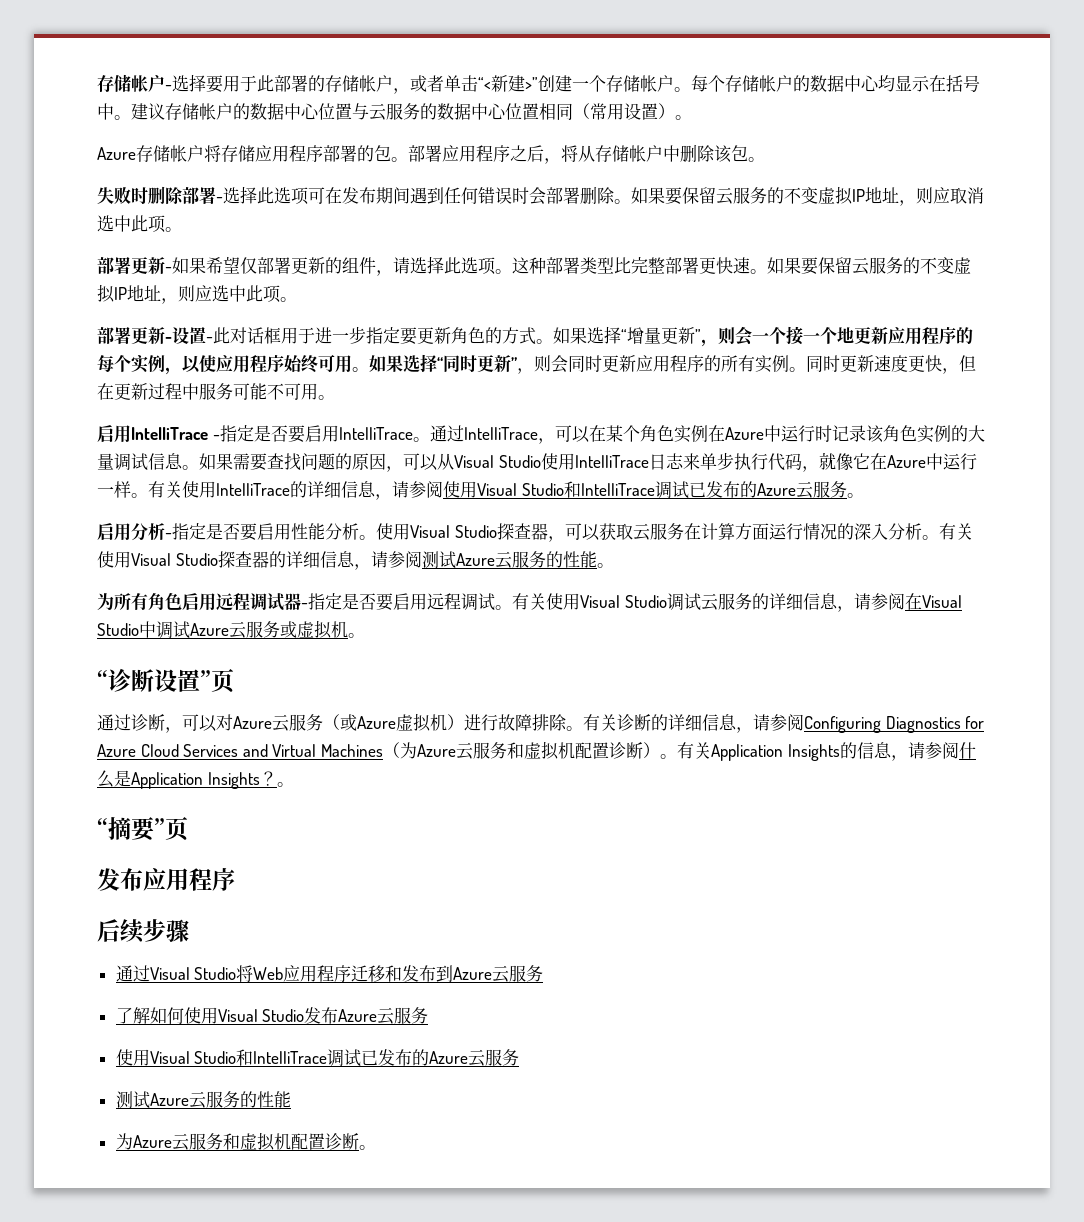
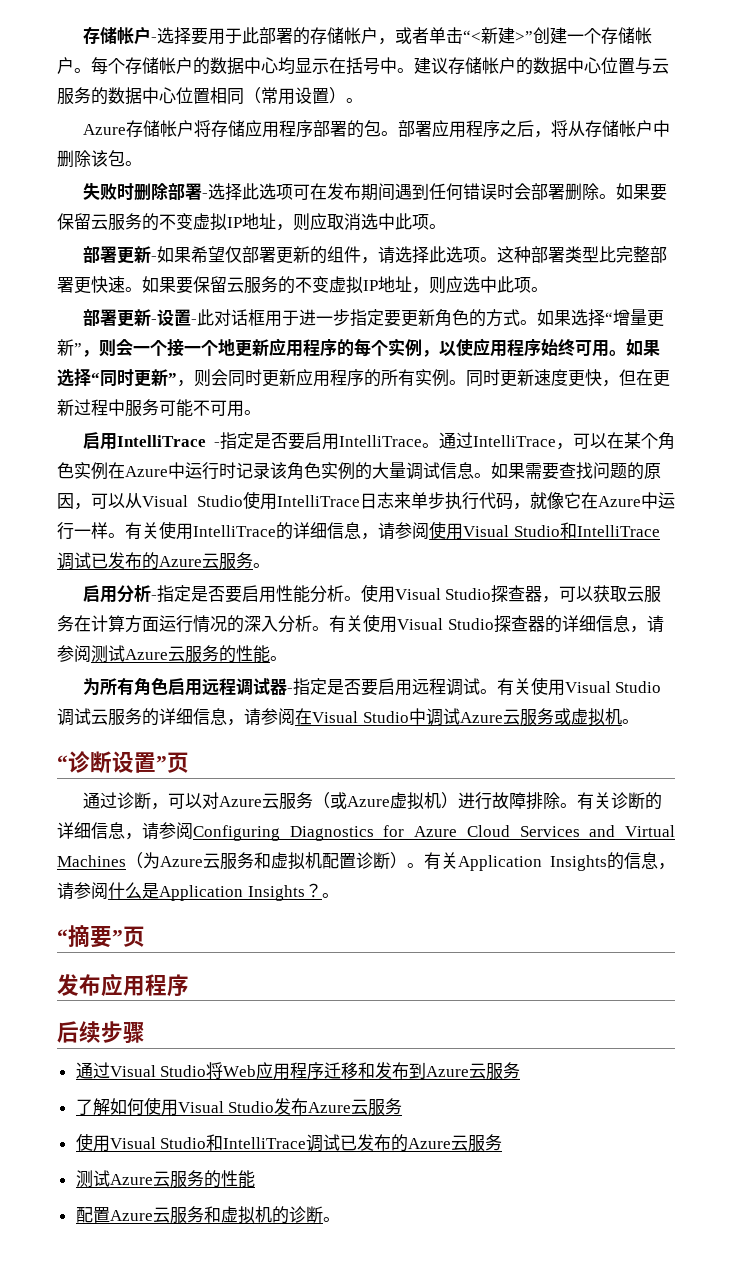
- 为Azure云服务和虚拟机配置诊断。
+ 配置Azure云服务和虚拟机的诊断。

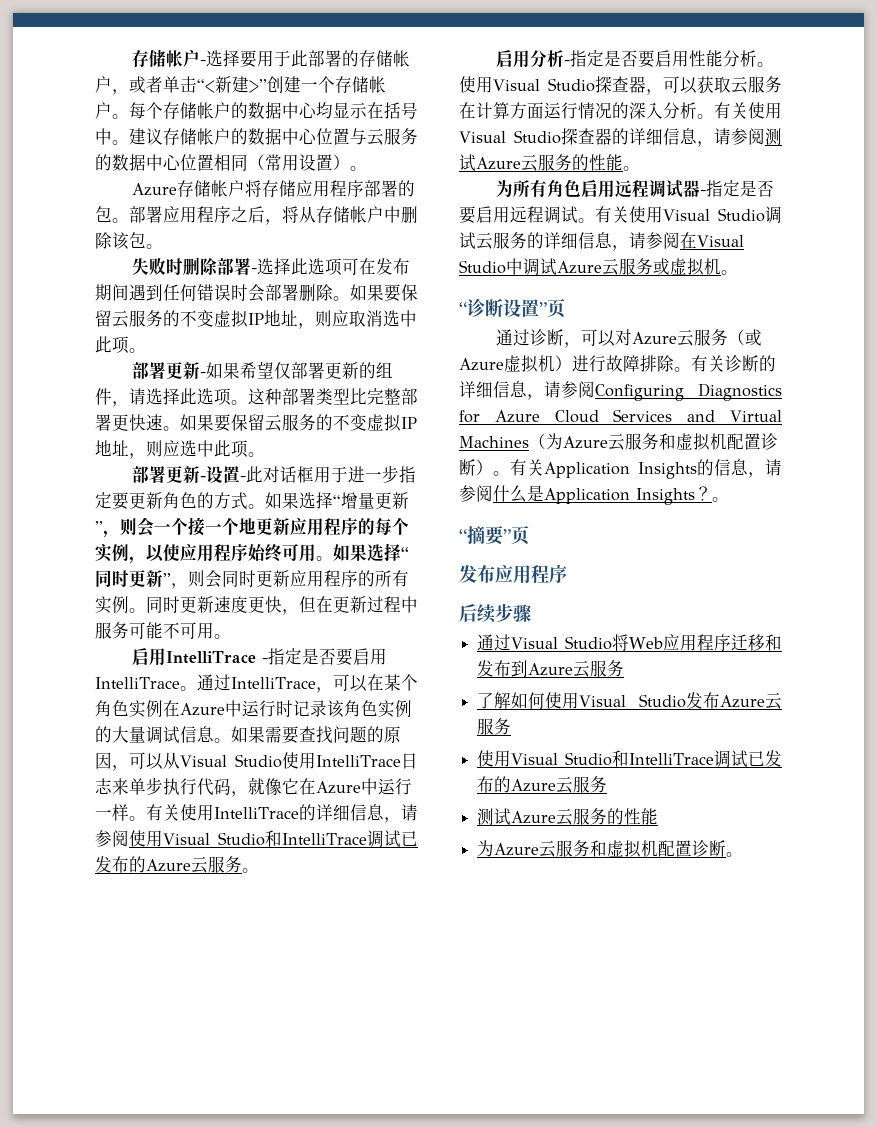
- 配置Azure云服务和虚拟机的诊断。
+ 为Azure云服务和虚拟机配置诊断。

